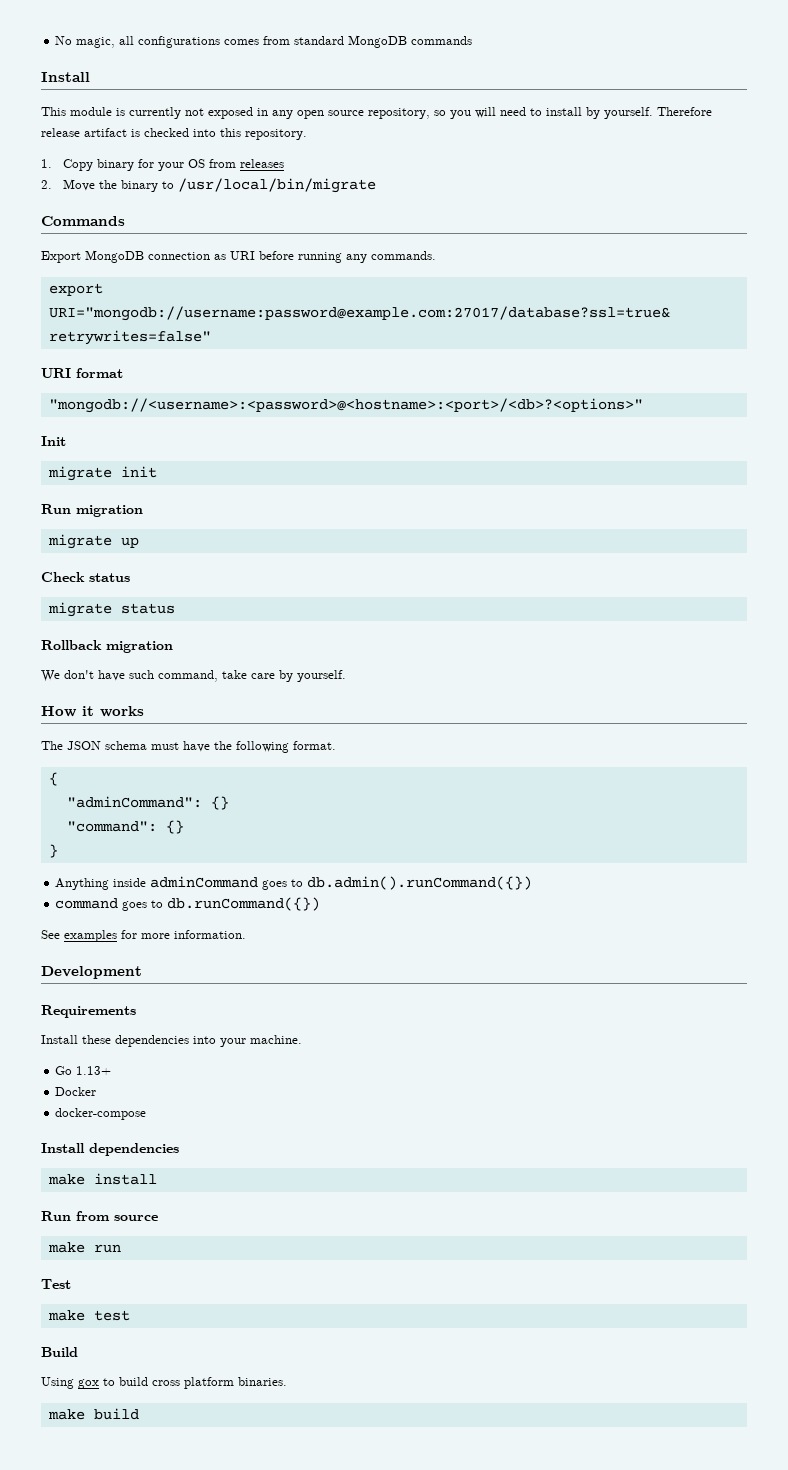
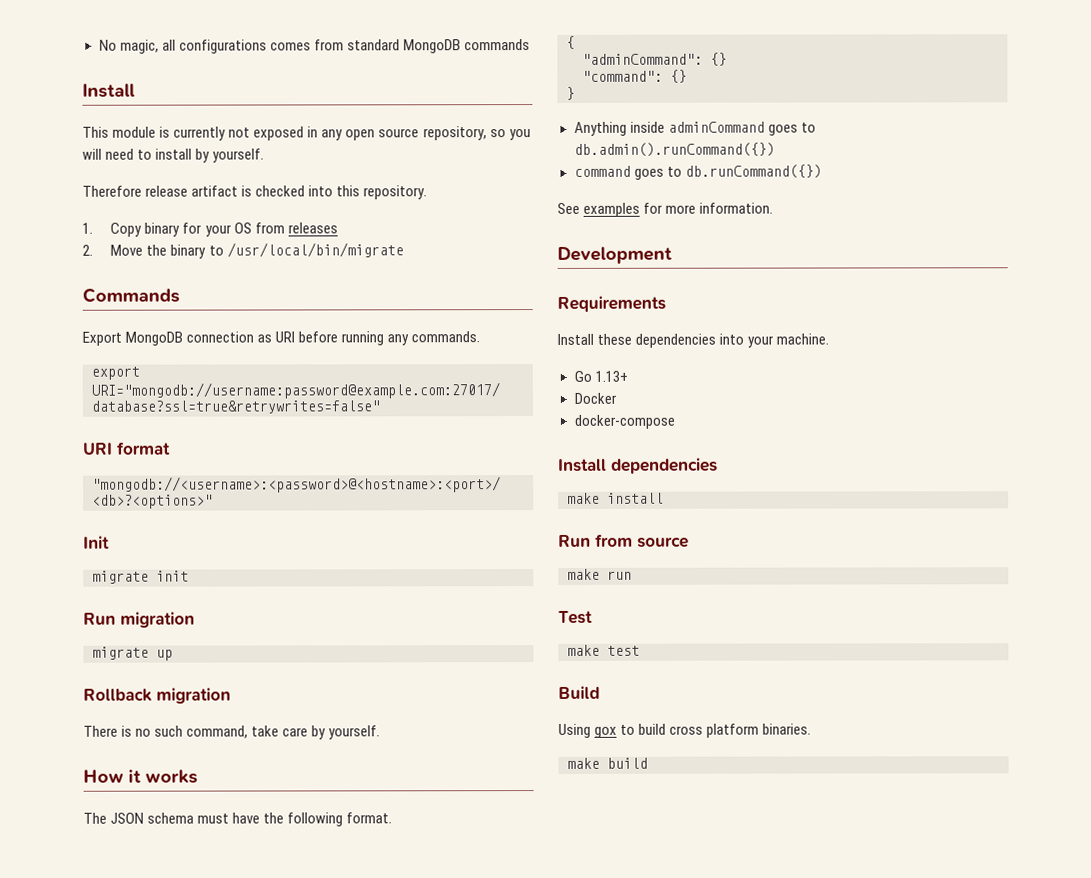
- This module is currently not exposed in any open source repository, so you will need to install by yourself. Therefore release artifact is checked into this repository.
+ This module is currently not exposed in any open source repository, so you will need to install by yourself.
+ Therefore release artifact is checked into this repository.
- Check status
- migrate status
- We don't have such command, take care by yourself.
+ There is no such command, take care by yourself.

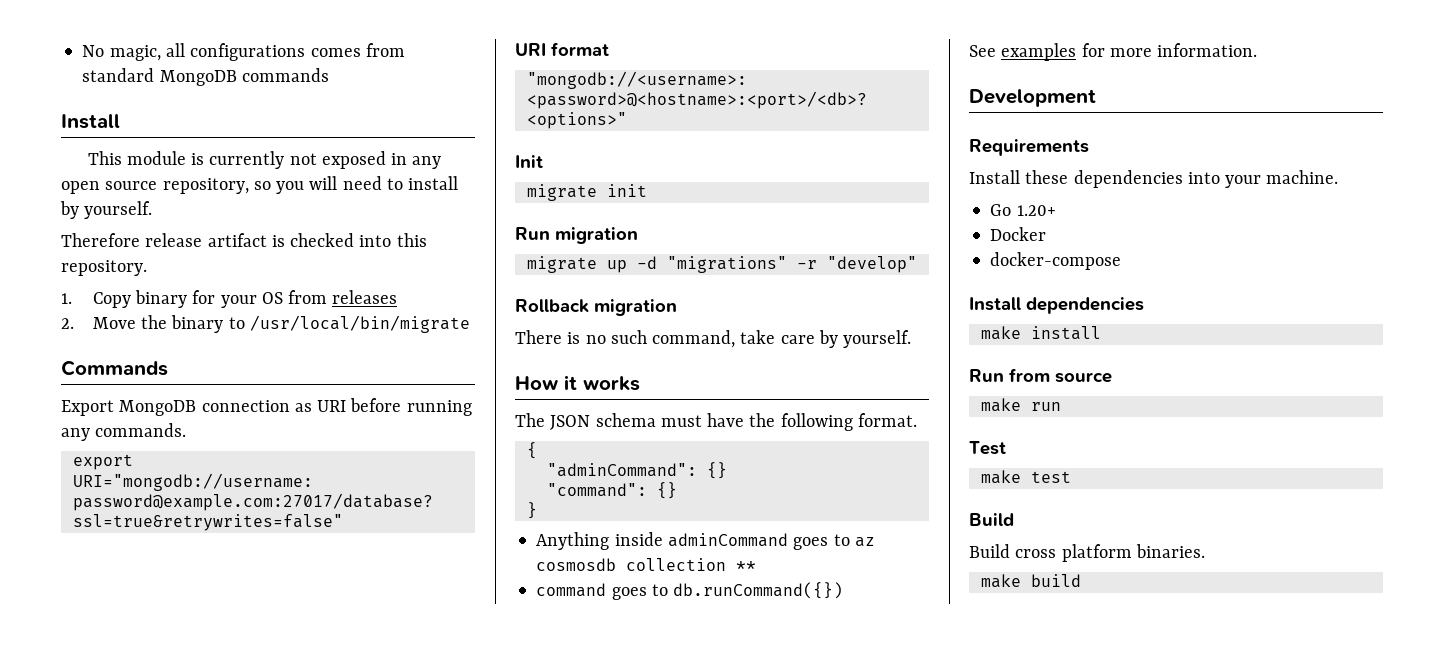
- migrate up
+ migrate up -d "migrations" -r "develop"
- Anything inside adminCommand goes to db.admin().runCommand({})
+ Anything inside adminCommand goes to az cosmosdb collection **
- Go 1.13+
+ Go 1.20+
- Using gox to build cross platform binaries.
+ Build cross platform binaries.

